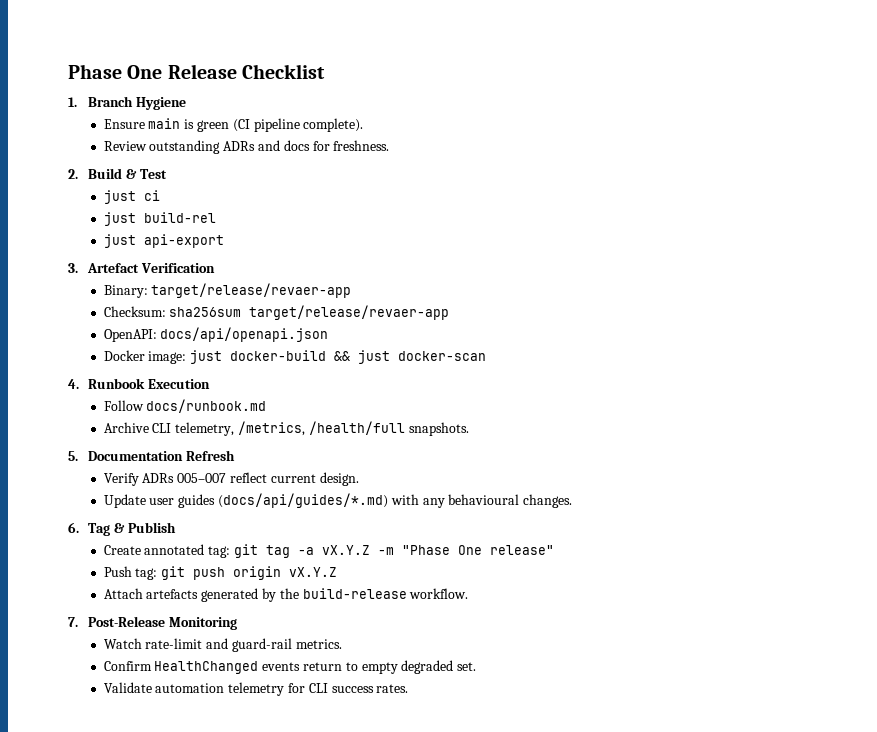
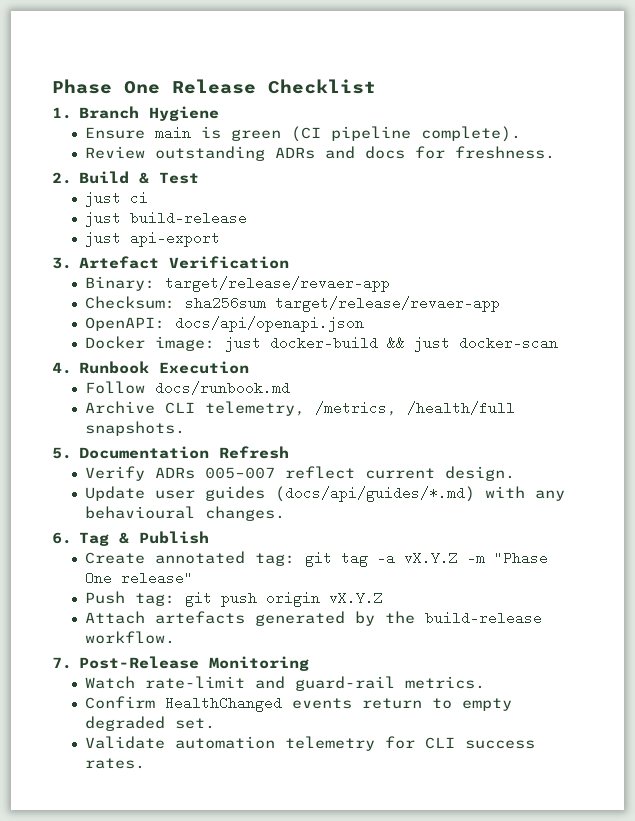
- just build-rel
+ just build-release

